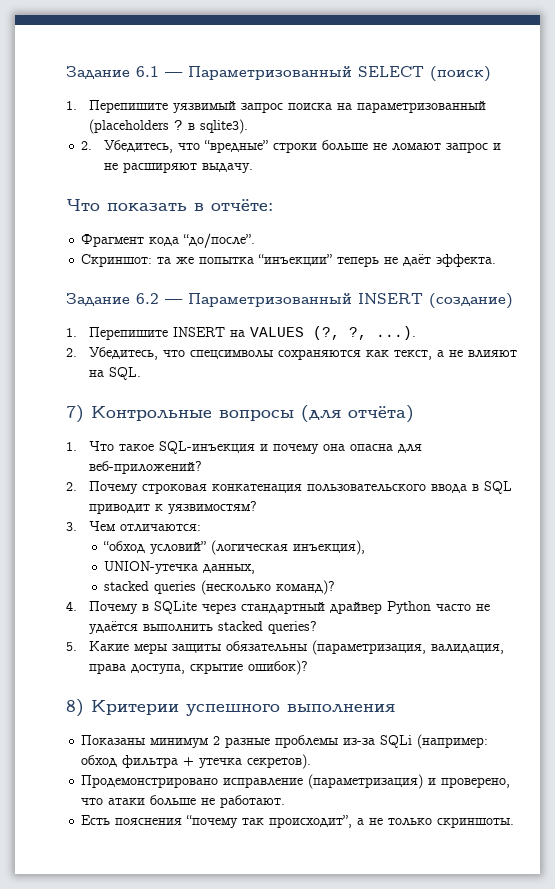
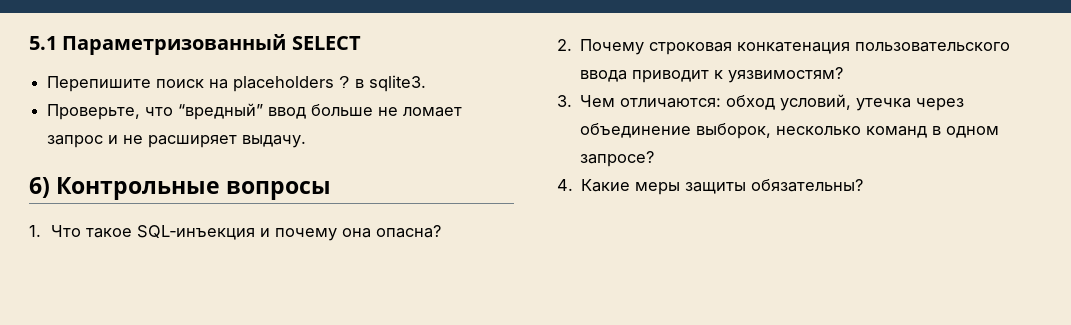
- Задание 6.1 — Параметризованный SELECT (поиск)
- 1. Перепишите уязвимый запрос поиска на параметризованный (placeholders ? в sqlite3).
- 2. Убедитесь, что “вредные” строки больше не ломают запрос и не расширяют выдачу.
+ 5.1 Параметризованный SELECT
+ Перепишите поиск на placeholders ? в sqlite3.
+ Проверьте, что “вредный” ввод больше не ломает запрос и не расширяет выдачу.
- Что показать в отчёте:
- Фрагмент кода “до/после”.
- Скриншот: та же попытка “инъекции” теперь не даёт эффекта.
- Задание 6.2 — Параметризованный INSERT (создание)
- 1. Перепишите INSERT на VALUES (?, ?, ...).
- 2. Убедитесь, что спецсимволы сохраняются как текст, а не влияют на SQL.
- 7) Контрольные вопросы (для отчёта)
+ 6) Контрольные вопросы
- 1. Что такое SQL‑инъекция и почему она опасна для веб‑приложений?
+ 1. Что такое SQL‑инъекция и почему она опасна?
- 2. Почему строковая конкатенация пользовательского ввода в SQL приводит к уязвимостям?
+ 2. Почему строковая конкатенация пользовательского ввода приводит к уязвимостям?
- 3. Чем отличаются:
- “обход условий” (логическая инъекция),
- UNION‑утечка данных,
- stacked queries (несколько команд)?
- 4. Почему в SQLite через стандартный драйвер Python часто не удаётся выполнить stacked queries?
- 5. Какие меры защиты обязательны (параметризация, валидация, права доступа, скрытие ошибок)?
- 8) Критерии успешного выполнения
- Показаны минимум 2 разные проблемы из-за SQLi (например: обход фильтра + утечка секретов).
- Продемонстрировано исправление (параметризация) и проверено, что атаки больше не работают.
- Есть пояснения “почему так происходит”, а не только скриншоты.
+ 3. Чем отличаются: обход условий, утечка через объединение выборок, несколько команд в одном запросе?
+ 4. Какие меры защиты обязательны?

